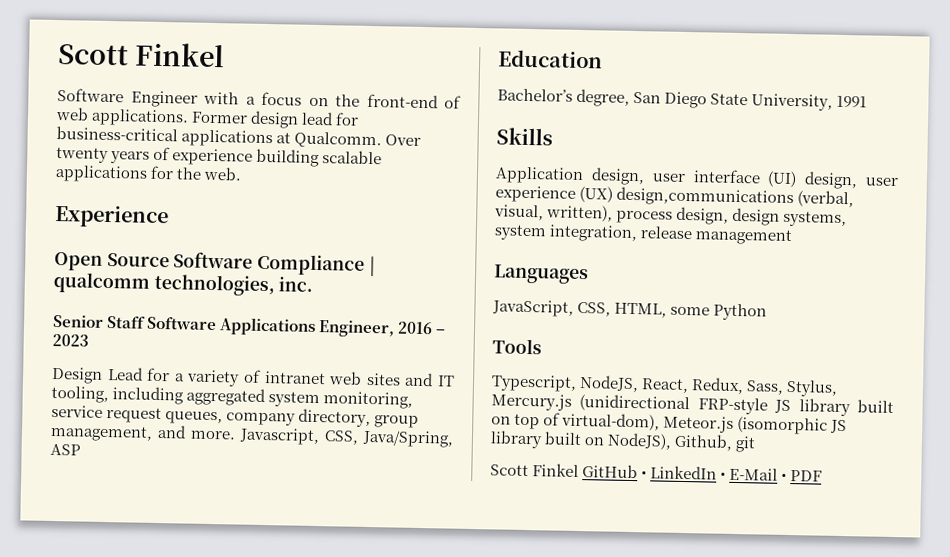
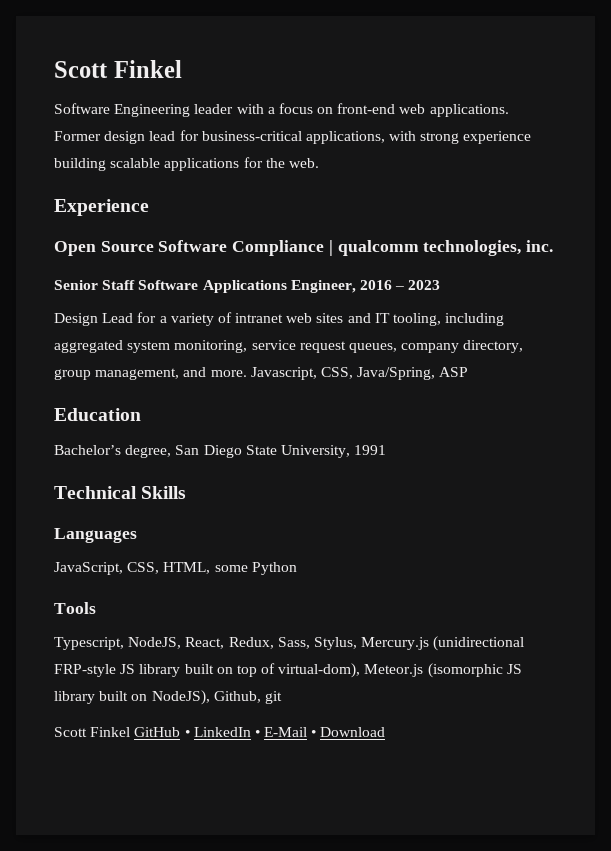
- Software Engineer with a focus on the front-end of web applications.
+ Software Engineering leader with a focus on front-end web applications.
- Former design lead for business-critical applications at Qualcomm. Over twenty years of experience building scalable applications for the web.
+ Former design lead for business-critical applications, with strong experience building scalable applications for the web.
- Skills
+ Technical Skills
- Application design, user interface (UI) design, user experience (UX) design,communications (verbal, visual, written), process design, design systems, system integration, release management
- Scott Finkel GitHub • LinkedIn • E-Mail • PDF
+ Scott Finkel GitHub • LinkedIn • E-Mail • Download

